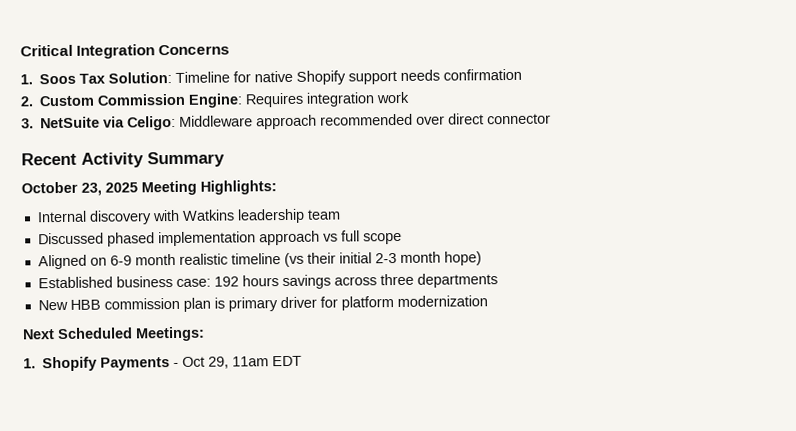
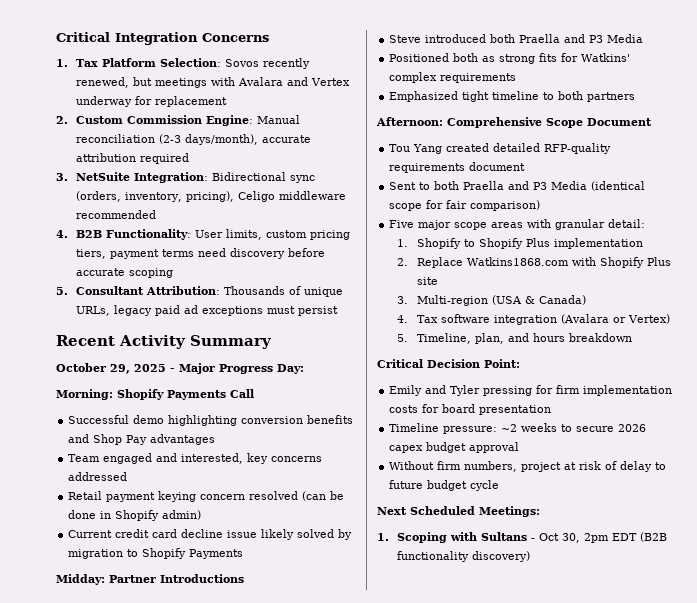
- 1. Soos Tax Solution: Timeline for native Shopify support needs confirmation
- 2. Custom Commission Engine: Requires integration work
- 3. NetSuite via Celigo: Middleware approach recommended over direct connector
+ 1. Tax Platform Selection: Sovos recently renewed, but meetings with Avalara and Vertex underway for replacement
+ 2. Custom Commission Engine: Manual reconciliation (2-3 days/month), accurate attribution required
+ 3. NetSuite Integration: Bidirectional sync (orders, inventory, pricing), Celigo middleware recommended
+ 4. B2B Functionality: User limits, custom pricing tiers, payment terms need discovery before accurate scoping
+ 5. Consultant Attribution: Thousands of unique URLs, legacy paid ad exceptions must persist
  Recent Activity Summary
- October 23, 2025 Meeting Highlights:
- Internal discovery with Watkins leadership team
- Discussed phased implementation approach vs full scope
- Aligned on 6-9 month realistic timeline (vs their initial 2-3 month hope)
- Established business case: 192 hours savings across three departments
- New HBB commission plan is primary driver for platform modernization
+ October 29, 2025 - Major Progress Day:
+ Morning: Shopify Payments Call
+ Successful demo highlighting conversion benefits and Shop Pay advantages
+ Team engaged and interested, key concerns addressed
+ Retail payment keying concern resolved (can be done in Shopify admin)
+ Current credit card decline issue likely solved by migration to Shopify Payments
+ Midday: Partner Introductions
+ Steve introduced both Praella and P3 Media
+ Positioned both as strong fits for Watkins' complex requirements
+ Emphasized tight timeline to both partners
+ Afternoon: Comprehensive Scope Document
+ Tou Yang created detailed RFP-quality requirements document
+ Sent to both Praella and P3 Media (identical scope for fair comparison)
+ Five major scope areas with granular detail:
+ 1. Shopify to Shopify Plus implementation
+ 2. Replace Watkins1868.com with Shopify Plus site
+ 3. Multi-region (USA & Canada)
+ 4. Tax software integration (Avalara or Vertex)
+ 5. Timeline, plan, and hours breakdown
+ Critical Decision Point:
+ Emily and Tyler pressing for firm implementation costs for board presentation
+ Timeline pressure: ~2 weeks to secure 2026 capex budget approval
+ Without firm numbers, project at risk of delay to future budget cycle
  Next Scheduled Meetings:
- 1. Shopify Payments - Oct 29, 11am EDT
+ 1. Scoping with Sultans - Oct 30, 2pm EDT (B2B functionality discovery)

